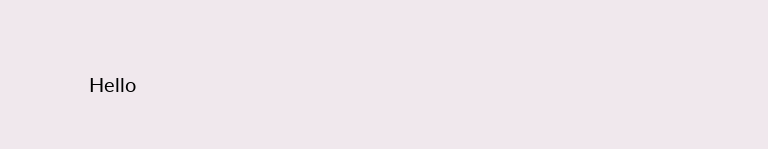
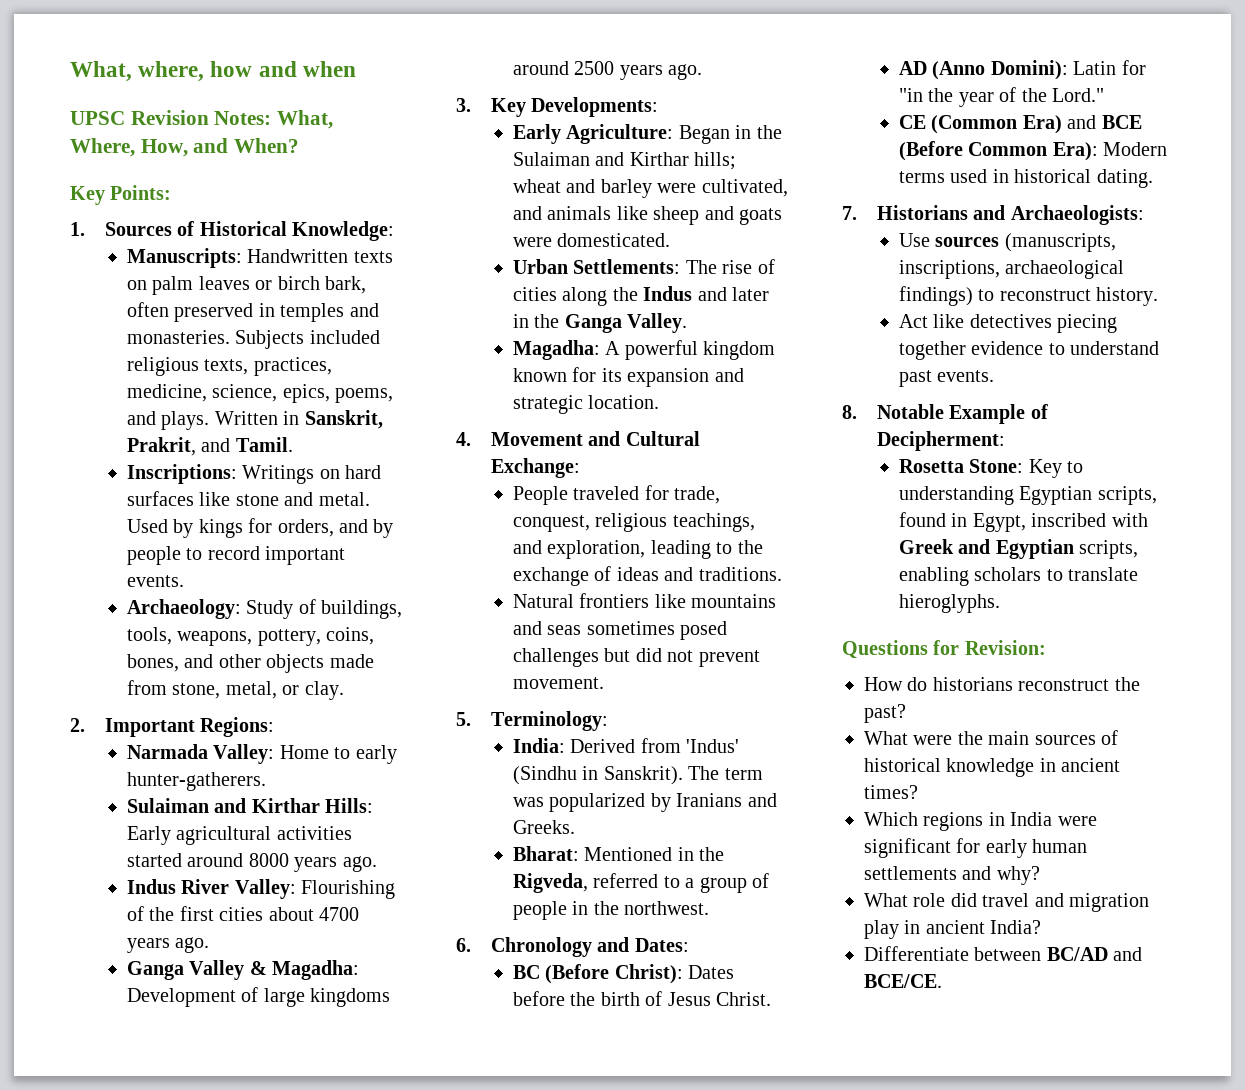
- Hello
+ What, where, how and when
+ UPSC Revision Notes: What, Where, How, and When?
+ Key Points:
+ 1. Sources of Historical Knowledge:
+ Manuscripts: Handwritten texts on palm leaves or birch bark, often preserved in temples and monasteries. Subjects included religious texts, practices, medicine, science, epics, poems, and plays. Written in Sanskrit, Prakrit, and Tamil.
+ Inscriptions: Writings on hard surfaces like stone and metal. Used by kings for orders, and by people to record important events.
+ Archaeology: Study of buildings, tools, weapons, pottery, coins, bones, and other objects made from stone, metal, or clay.
+ 2. Important Regions:
+ Narmada Valley: Home to early hunter-gatherers.
+ Sulaiman and Kirthar Hills: Early agricultural activities started around 8000 years ago.
+ Indus River Valley: Flourishing of the first cities about 4700 years ago.
+ Ganga Valley & Magadha: Development of large kingdoms around 2500 years ago.
+ 3. Key Developments:
+ Early Agriculture: Began in the Sulaiman and Kirthar hills; wheat and barley were cultivated, and animals like sheep and goats were domesticated.
+ Urban Settlements: The rise of cities along the Indus and later in the Ganga Valley.
+ Magadha: A powerful kingdom known for its expansion and strategic location.
+ 4. Movement and Cultural Exchange:
+ People traveled for trade, conquest, religious teachings, and exploration, leading to the exchange of ideas and traditions.
+ Natural frontiers like mountains and seas sometimes posed challenges but did not prevent movement.
+ 5. Terminology:
+ India: Derived from 'Indus' (Sindhu in Sanskrit). The term was popularized by Iranians and Greeks.
+ Bharat: Mentioned in the Rigveda, referred to a group of people in the northwest.
+ 6. Chronology and Dates:
+ BC (Before Christ): Dates before the birth of Jesus Christ.
+ AD (Anno Domini): Latin for "in the year of the Lord."
+ CE (Common Era) and BCE (Before Common Era): Modern terms used in historical dating.
+ 7. Historians and Archaeologists:
+ Use sources (manuscripts, inscriptions, archaeological findings) to reconstruct history.
+ Act like detectives piecing together evidence to understand past events.
+ 8. Notable Example of Decipherment:
+ Rosetta Stone: Key to understanding Egyptian scripts, found in Egypt, inscribed with Greek and Egyptian scripts, enabling scholars to translate hieroglyphs.
+ Questions for Revision:
+ How do historians reconstruct the past?
+ What were the main sources of historical knowledge in ancient times?
+ Which regions in India were significant for early human settlements and why?
+ What role did travel and migration play in ancient India?
+ Differentiate between BC/AD and BCE/CE.

